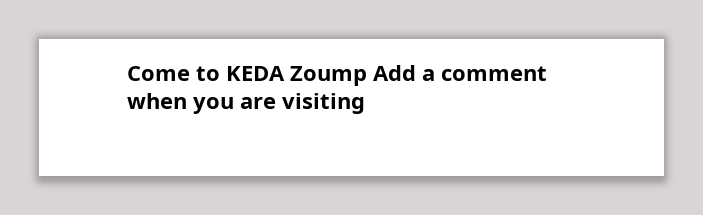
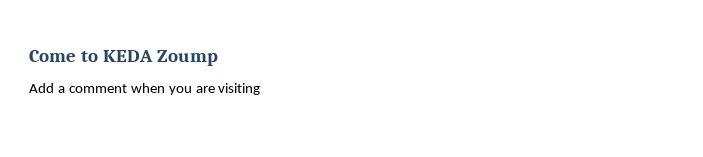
- Come to KEDA Zoump Add a comment when you are visiting
+ Come to KEDA Zoump
+ Add a comment when you are visiting

